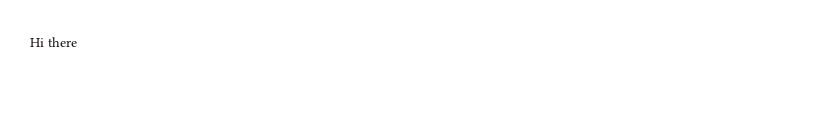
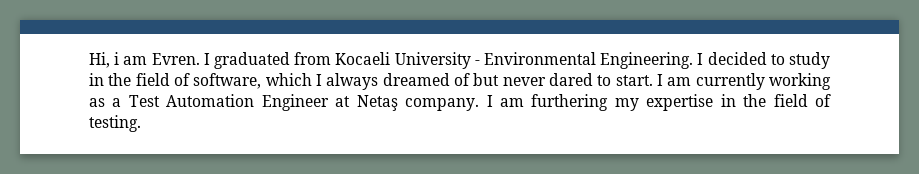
- Hi there
+ Hi, i am Evren. I graduated from Kocaeli University - Environmental Engineering. I decided to study in the field of software, which I always dreamed of but never dared to start. I am currently working as a Test Automation Engineer at Netaş company. I am furthering my expertise in the field of testing.

